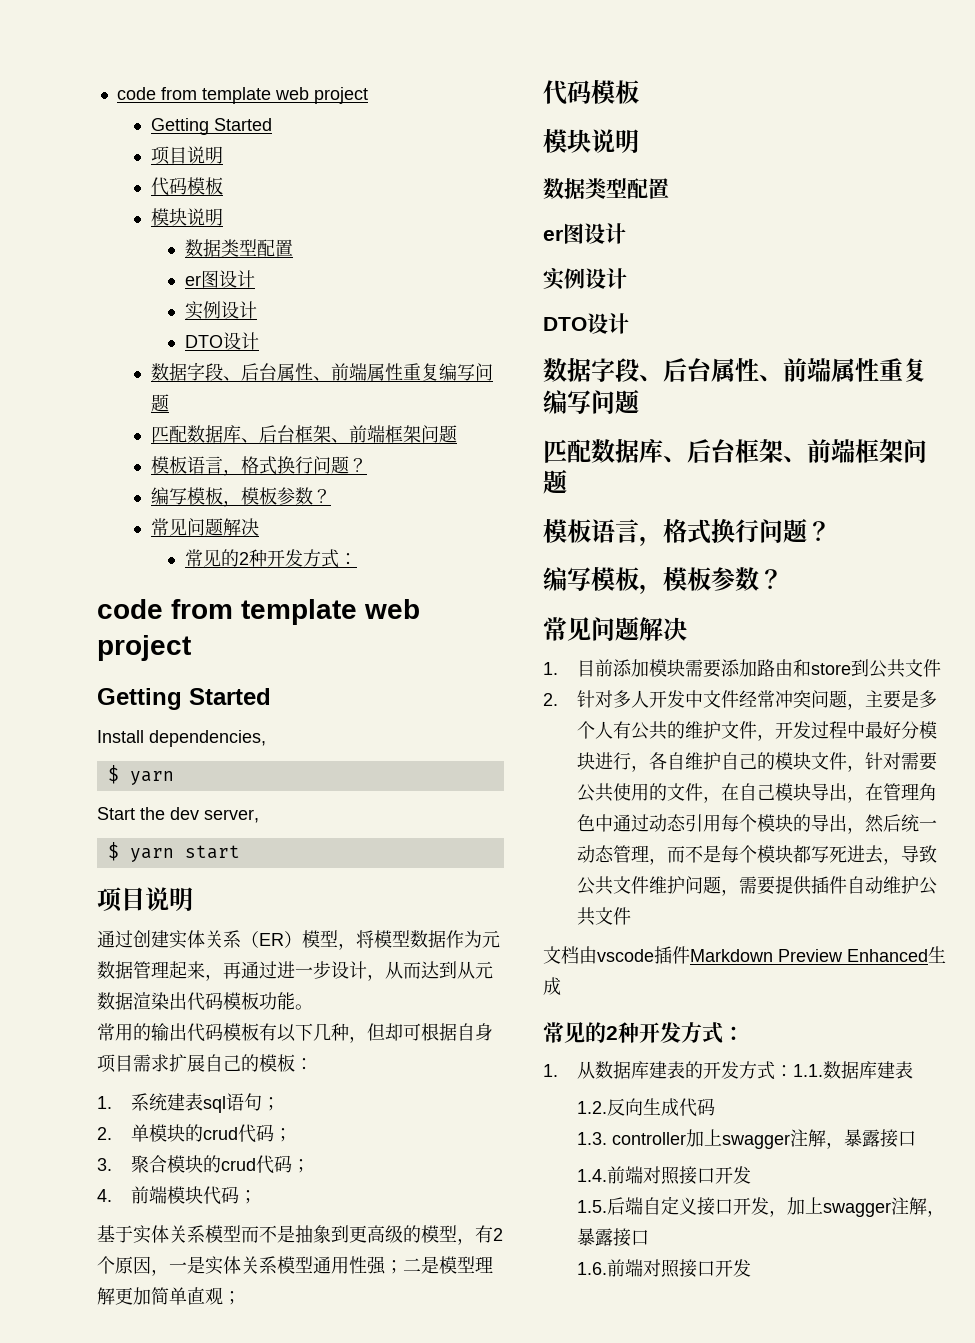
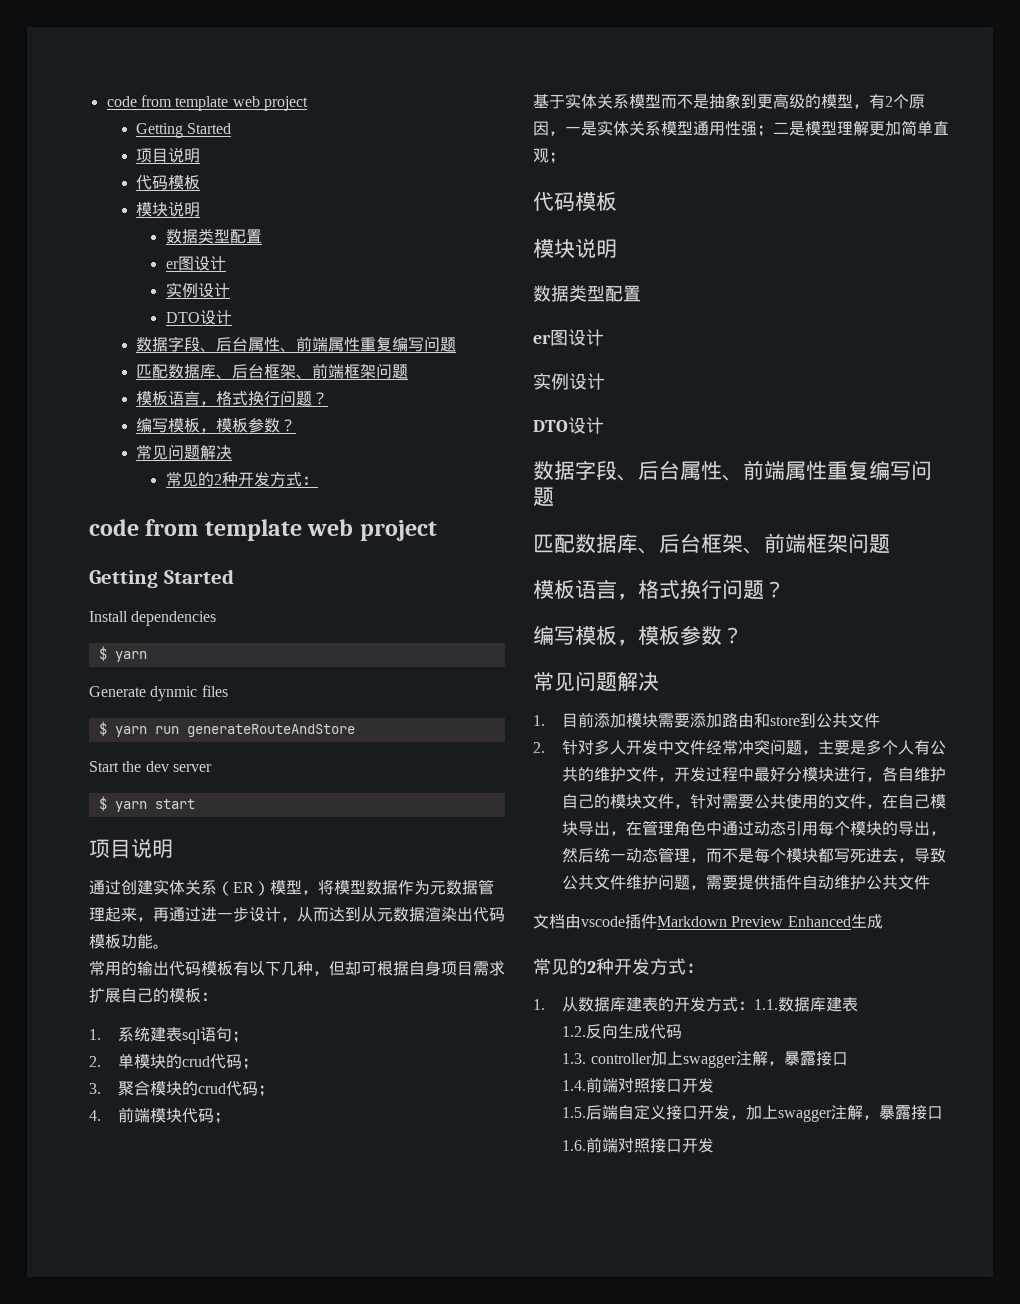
- Install dependencies,
+ Install dependencies
  $ yarn
+ Generate dynmic files
+ $ yarn run generateRouteAndStore
- Start the dev server,
+ Start the dev server

